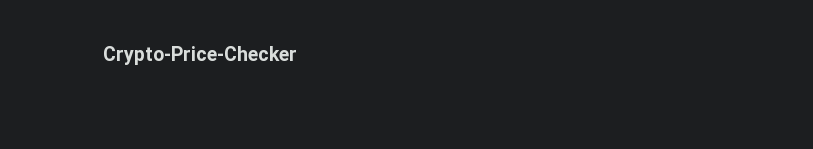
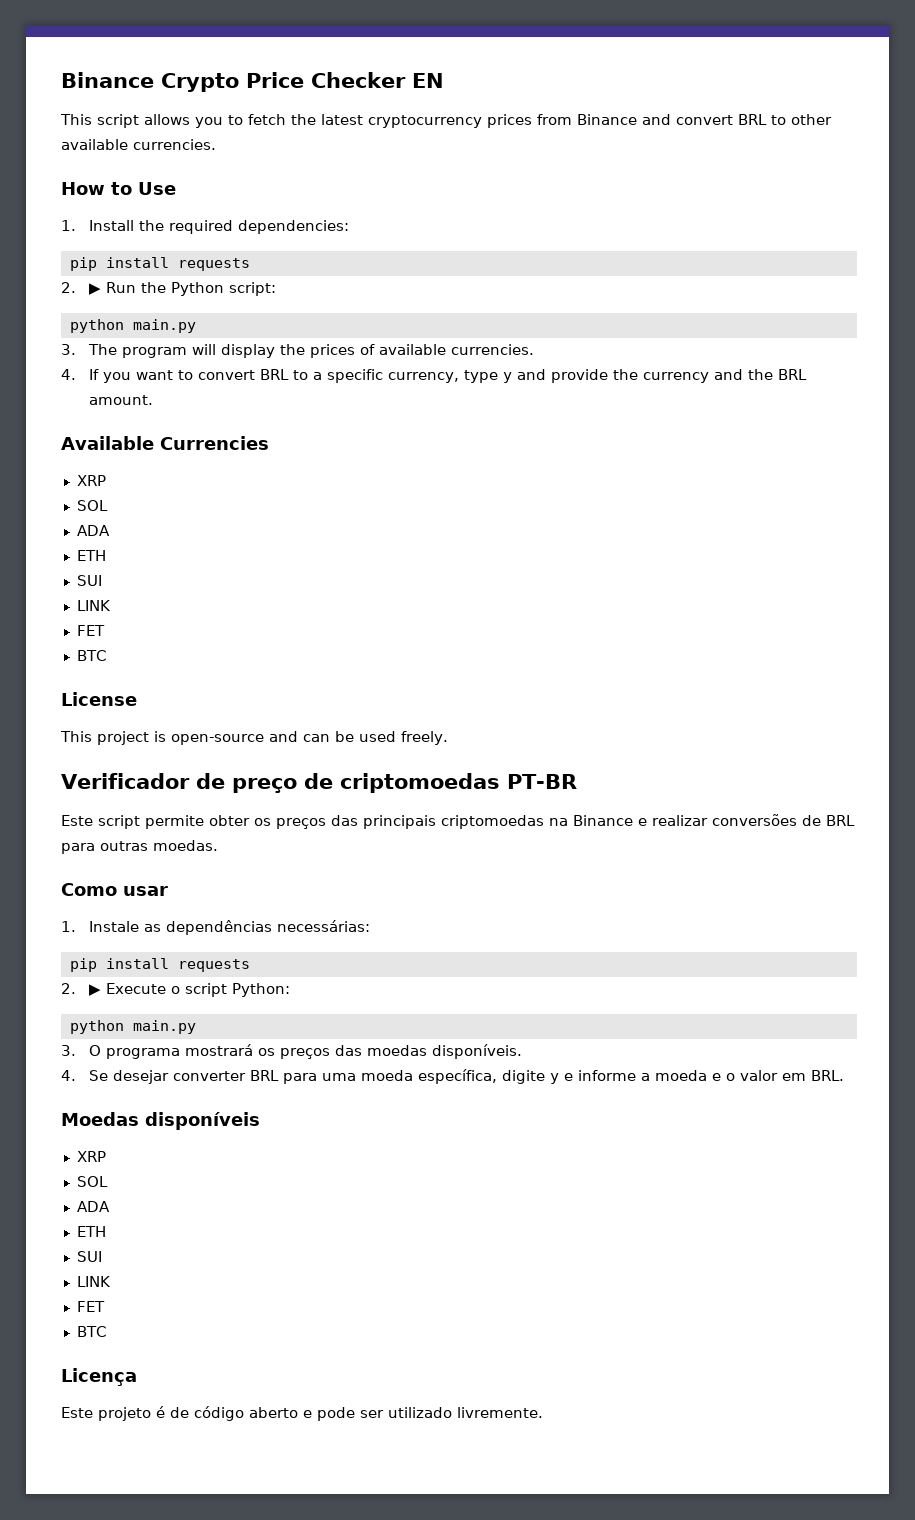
- Crypto-Price-Checker
+ Binance Crypto Price Checker EN
+ This script allows you to fetch the latest cryptocurrency prices from Binance and convert BRL to other available currencies.
+ How to Use
+ 1. Install the required dependencies:
+ pip install requests
+ 2. ▶ Run the Python script:
+ python main.py
+ 3. The program will display the prices of available currencies.
+ 4. If you want to convert BRL to a specific currency, type y and provide the currency and the BRL amount.
+ Available Currencies
+ XRP
+ SOL
+ ADA
+ ETH
+ SUI
+ LINK
+ FET
+ BTC
+ License
+ This project is open-source and can be used freely.
+ Verificador de preço de criptomoedas PT-BR
+ Este script permite obter os preços das principais criptomoedas na Binance e realizar conversões de BRL para outras moedas.
+ Como usar
+ 1. Instale as dependências necessárias:
+ pip install requests
+ 2. ▶ Execute o script Python:
+ python main.py
+ 3. O programa mostrará os preços das moedas disponíveis.
+ 4. Se desejar converter BRL para uma moeda específica, digite y e informe a moeda e o valor em BRL.
+ Moedas disponíveis
+ XRP
+ SOL
+ ADA
+ ETH
+ SUI
+ LINK
+ FET
+ BTC
+ Licença
+ Este projeto é de código aberto e pode ser utilizado livremente.

